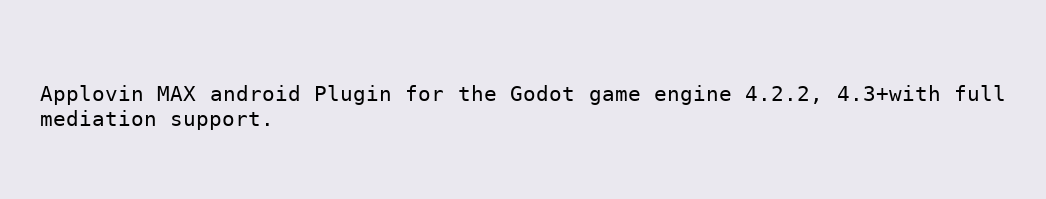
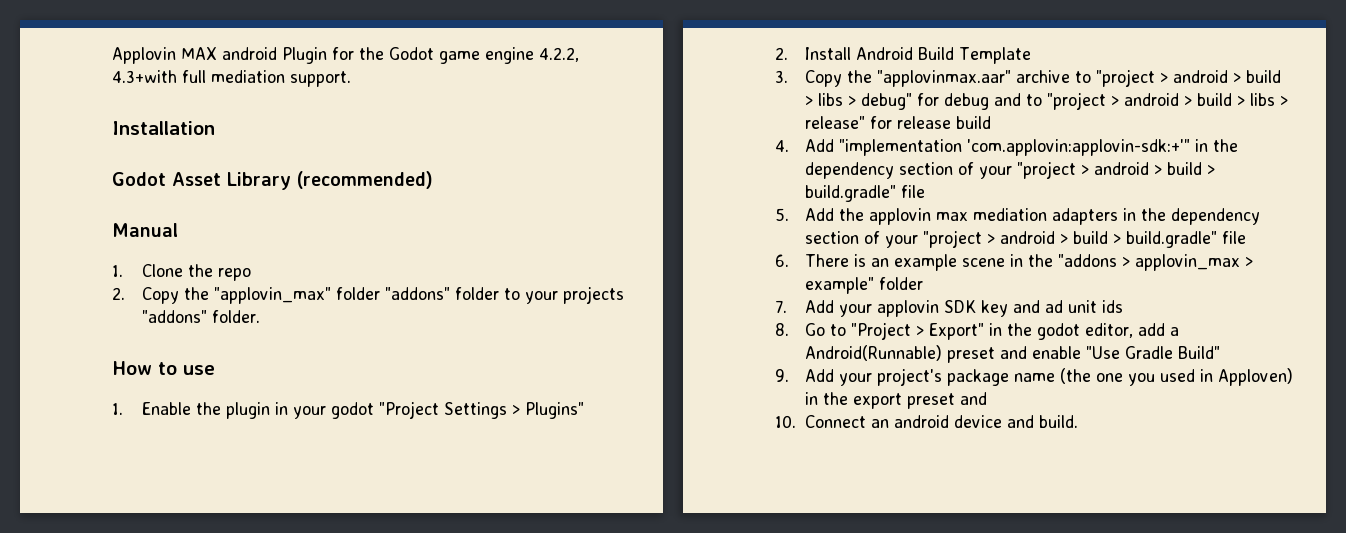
+ Installation
+ Godot Asset Library (recommended)
+ Manual
+ 1. Clone the repo
+ 2. Copy the "applovin_max" folder "addons" folder to your projects "addons" folder.
+ How to use
+ 1. Enable the plugin in your godot "Project Settings > Plugins"
+ 2. Install Android Build Template
+ 3. Copy the "applovinmax.aar" archive to "project > android > build > libs > debug" for debug and to "project > android > build > libs > release" for release build
+ 4. Add "implementation 'com.applovin:applovin-sdk:+'" in the dependency section of your "project > android > build > build.gradle" file
+ 5. Add the applovin max mediation adapters in the dependency section of your "project > android > build > build.gradle" file
+ 6. There is an example scene in the "addons > applovin_max > example" folder
+ 7. Add your applovin SDK key and ad unit ids
+ 8. Go to "Project > Export" in the godot editor, add a Android(Runnable) preset and enable "Use Gradle Build"
+ 9. Add your project's package name (the one you used in Apploven) in the export preset and
+ 10. Connect an android device and build.

